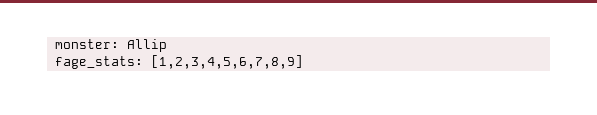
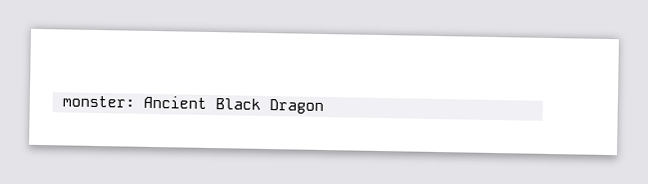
- monster: Allip
- fage_stats: [1,2,3,4,5,6,7,8,9]
+ monster: Ancient Black Dragon

